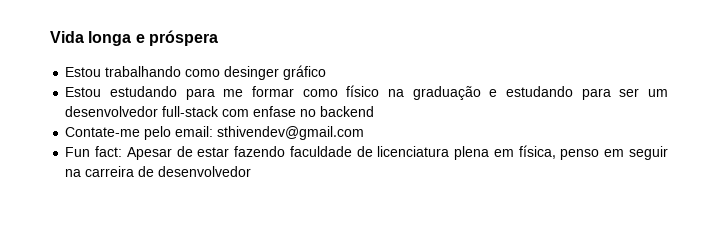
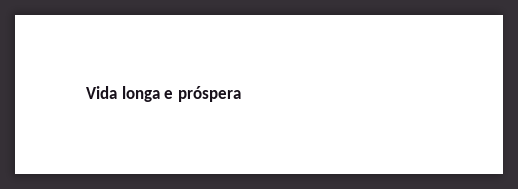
- Estou trabalhando como desinger gráfico
- Estou estudando para me formar como físico na graduação e estudando para ser um desenvolvedor full-stack com enfase no backend
- Contate-me pelo email: sthivendev@gmail.com
- Fun fact: Apesar de estar fazendo faculdade de licenciatura plena em física, penso em seguir na carreira de desenvolvedor

